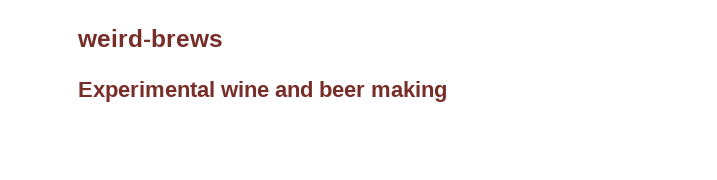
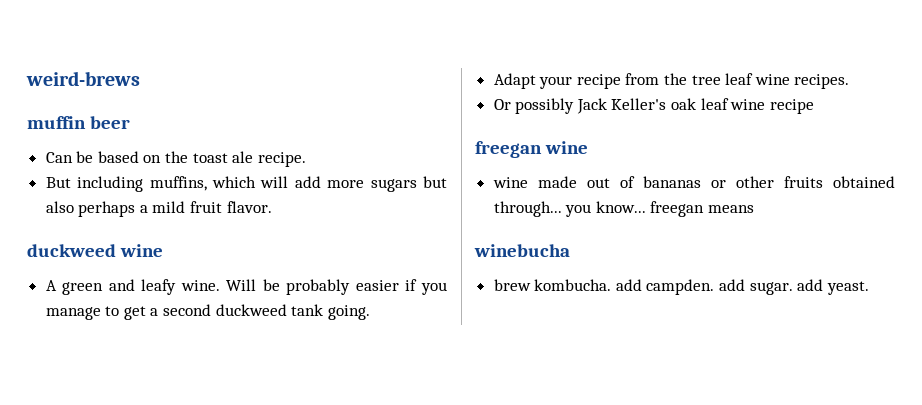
- Experimental wine and beer making
+ muffin beer
+ Can be based on the toast ale recipe.
+ But including muffins, which will add more sugars but also perhaps a mild fruit flavor.
+ duckweed wine
+ A green and leafy wine. Will be probably easier if you manage to get a second duckweed tank going.
+ Adapt your recipe from the tree leaf wine recipes.
+ Or possibly Jack Keller's oak leaf wine recipe
+ freegan wine
+ wine made out of bananas or other fruits obtained through... you know... freegan means
+ winebucha
+ brew kombucha. add campden. add sugar. add yeast.

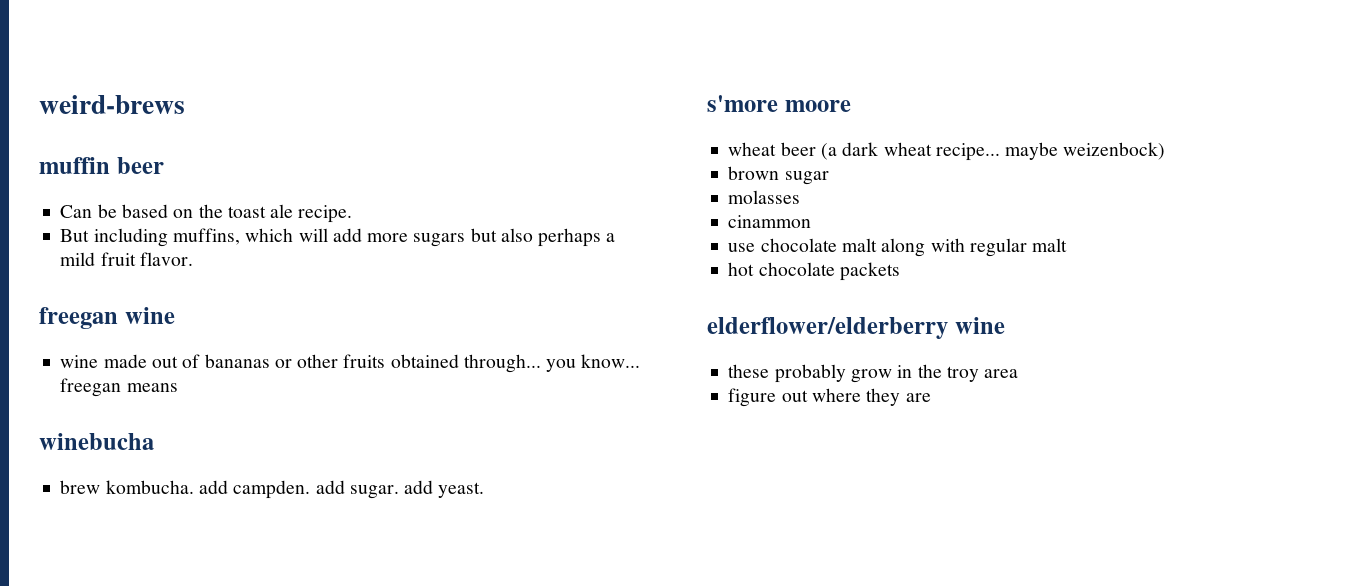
- duckweed wine
- A green and leafy wine. Will be probably easier if you manage to get a second duckweed tank going.
- Adapt your recipe from the tree leaf wine recipes.
- Or possibly Jack Keller's oak leaf wine recipe
+ s'more moore
+ wheat beer (a dark wheat recipe... maybe weizenbock)
+ brown sugar
+ molasses
+ cinammon
+ use chocolate malt along with regular malt
+ hot chocolate packets
+ elderflower/elderberry wine
+ these probably grow in the troy area
+ figure out where they are

